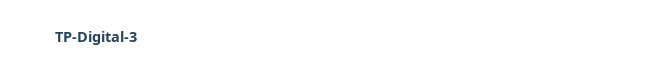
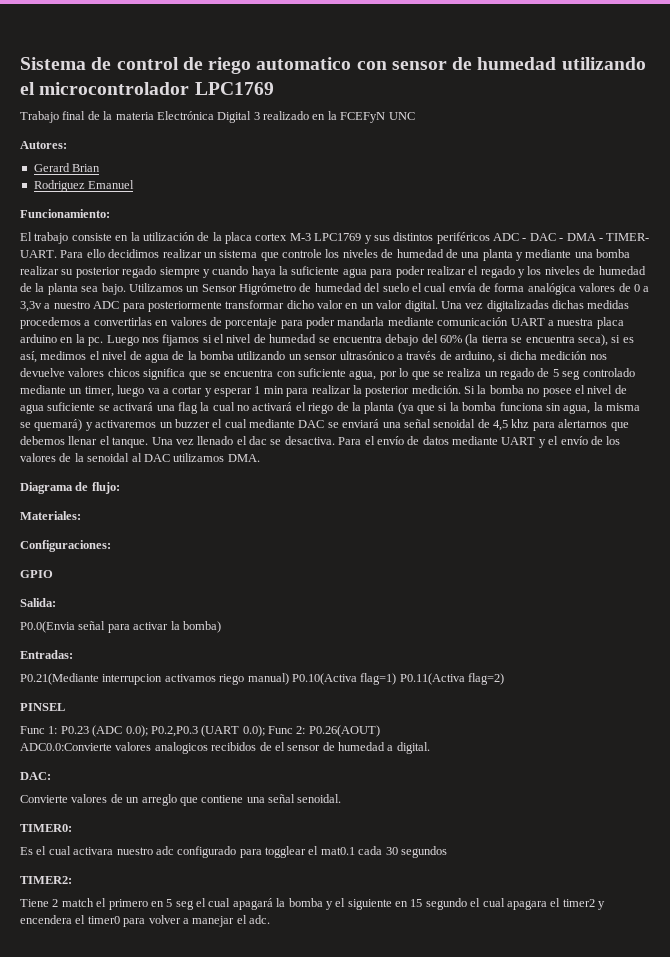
- TP-Digital-3
+ Sistema de control de riego automatico con sensor de humedad utilizando el microcontrolador LPC1769
+ Trabajo final de la materia Electrónica Digital 3 realizado en la FCEFyN UNC
+ Autores:
+ Gerard Brian
+ Rodriguez Emanuel
+ Funcionamiento:
+ El trabajo consiste en la utilización de la placa cortex M-3 LPC1769 y sus distintos periféricos ADC - DAC - DMA - TIMER- UART. Para ello decidimos realizar un sistema que controle los niveles de humedad de una planta y mediante una bomba realizar su posterior regado siempre y cuando haya la suficiente agua para poder realizar el regado y los niveles de humedad de la planta sea bajo. Utilizamos un Sensor Higrómetro de humedad del suelo el cual envía de forma analógica valores de 0 a 3,3v a nuestro ADC para posteriormente transformar dicho valor en un valor digital. Una vez digitalizadas dichas medidas procedemos a convertirlas en valores de porcentaje para poder mandarla mediante comunicación UART a nuestra placa arduino en la pc. Luego nos fijamos si el nivel de humedad se encuentra debajo del 60% (la tierra se encuentra seca), si es así, medimos el nivel de agua de la bomba utilizando un sensor ultrasónico a través de arduino, si dicha medición nos devuelve valores chicos significa que se encuentra con suficiente agua, por lo que se realiza un regado de 5 seg controlado mediante un timer, luego va a cortar y esperar 1 min para realizar la posterior medición. Si la bomba no posee el nivel de agua suficiente se activará una flag la cual no activará el riego de la planta (ya que si la bomba funciona sin agua, la misma se quemará) y activaremos un buzzer el cual mediante DAC se enviará una señal senoidal de 4,5 khz para alertarnos que debemos llenar el tanque. Una vez llenado el dac se desactiva. Para el envío de datos mediante UART y el envío de los valores de la senoidal al DAC utilizamos DMA.
+ Diagrama de flujo:
+ Materiales:
+ Configuraciones:
+ GPIO
+ Salida:
+ P0.0(Envia señal para activar la bomba)
+ Entradas:
+ P0.21(Mediante interrupcion activamos riego manual) P0.10(Activa flag=1) P0.11(Activa flag=2)
+ PINSEL
+ Func 1: P0.23 (ADC 0.0); P0.2,P0.3 (UART 0.0); Func 2: P0.26(AOUT)
+ ADC0.0:Convierte valores analogicos recibidos de el sensor de humedad a digital.
+ DAC:
+ Convierte valores de un arreglo que contiene una señal senoidal.
+ TIMER0:
+ Es el cual activara nuestro adc configurado para togglear el mat0.1 cada 30 segundos
+ TIMER2:
+ Tiene 2 match el primero en 5 seg el cual apagará la bomba y el siguiente en 15 segundo el cual apagara el timer2 y encendera el timer0 para volver a manejar el adc.

